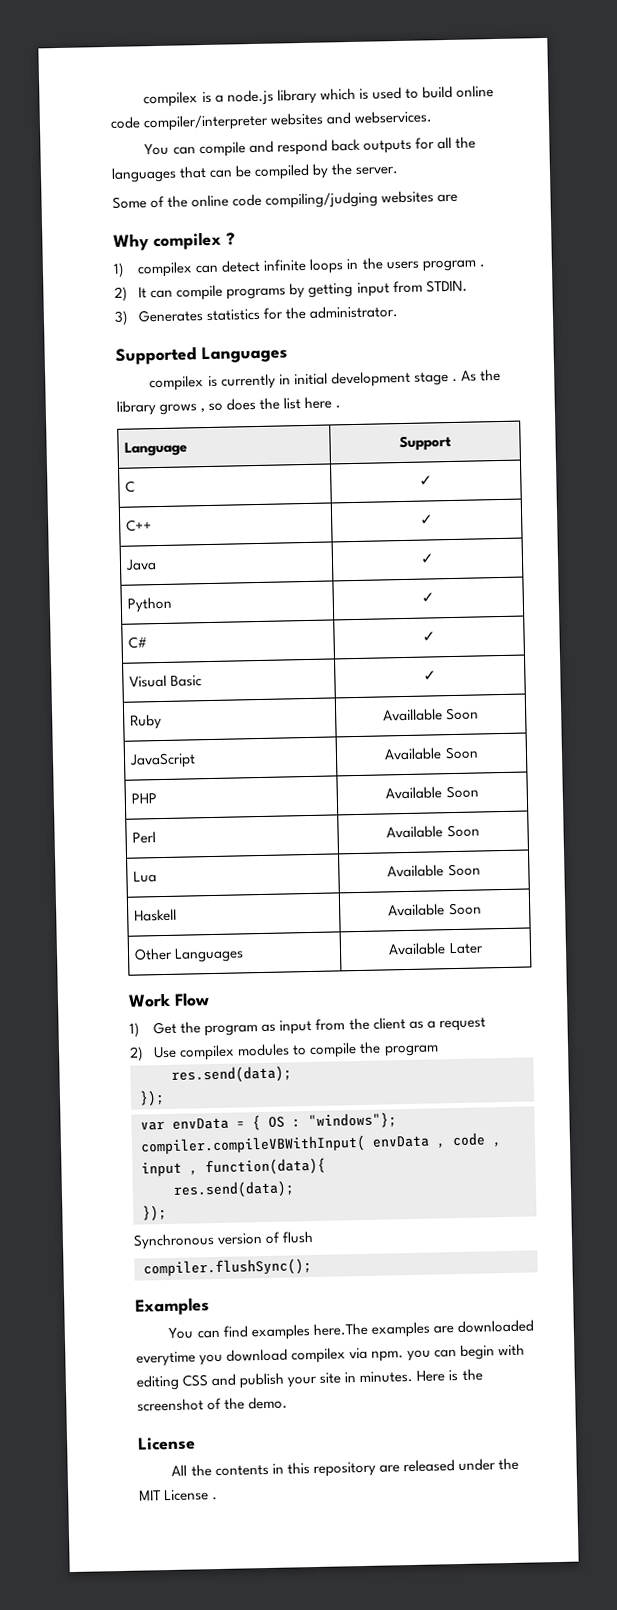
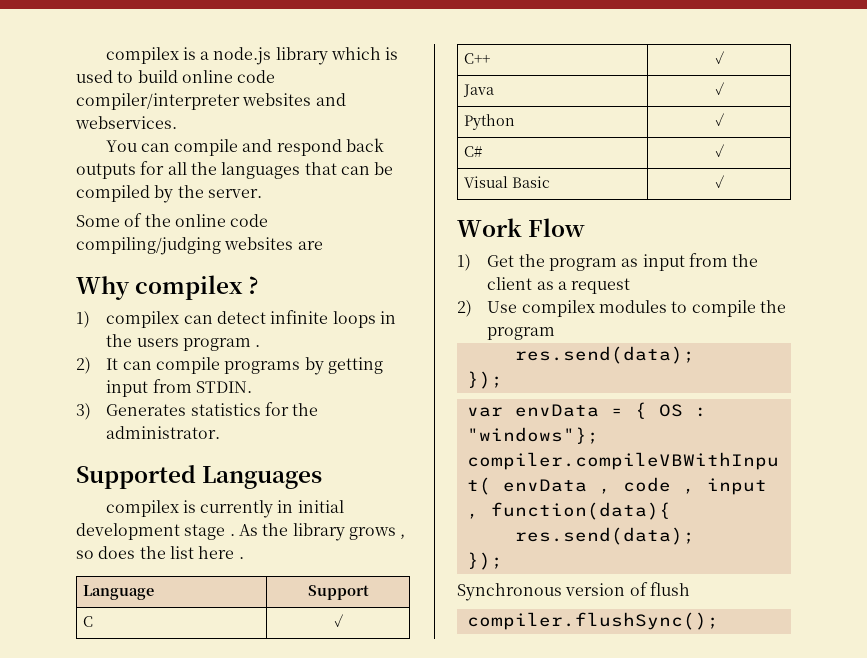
- Ruby | Availlable Soon
- JavaScript | Available Soon
- PHP | Available Soon
- Perl | Available Soon
- Lua | Available Soon
- Haskell | Available Soon
- Other Languages | Available Later
- Examples
- You can find examples here.The examples are downloaded everytime you download compilex via npm. you can begin with editing CSS and publish your site in minutes. Here is the screenshot of the demo.
- License
- All the contents in this repository are released under the MIT License .

